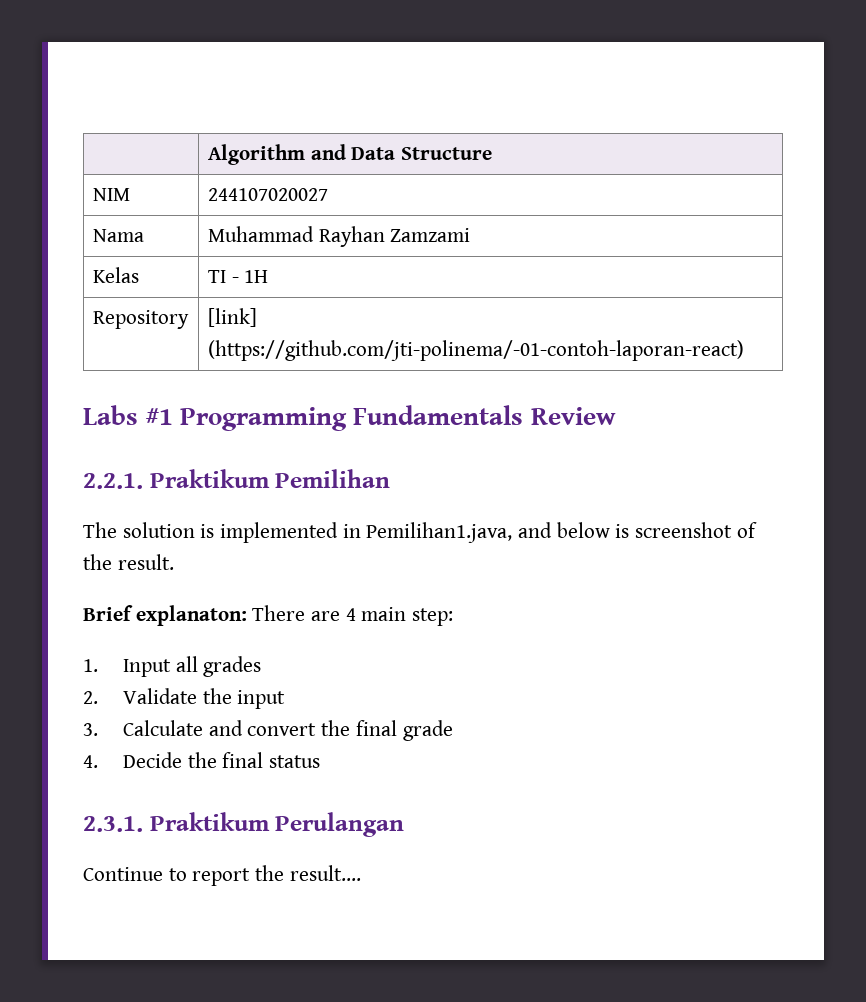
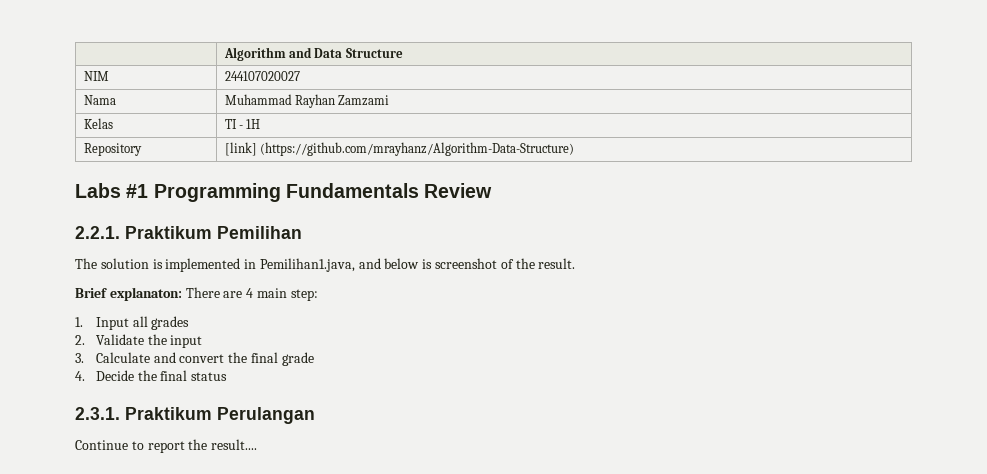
- Repository | [link] (https://github.com/jti-polinema/-01-contoh-laporan-react)
+ Repository | [link] (https://github.com/mrayhanz/Algorithm-Data-Structure)

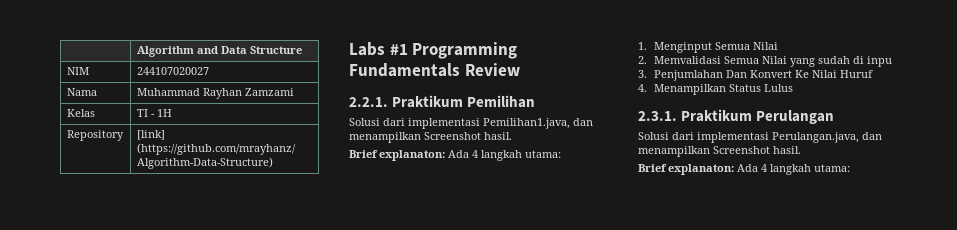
- The solution is implemented in Pemilihan1.java, and below is screenshot of the result.
- Brief explanaton: There are 4 main step:
- 1. Input all grades
- 2. Validate the input
- 3. Calculate and convert the final grade
- 4. Decide the final status
+ Solusi dari implementasi Pemilihan1.java, dan menampilkan Screenshot hasil.
+ Brief explanaton: Ada 4 langkah utama:
+ 1. Menginput Semua Nilai
+ 2. Memvalidasi Semua Nilai yang sudah di inpu
+ 3. Penjumlahan Dan Konvert Ke Nilai Huruf
+ 4. Menampilkan Status Lulus
  2.3.1. Praktikum Perulangan
- Continue to report the result....
+ Solusi dari implementasi Perulangan.java, dan menampilkan Screenshot hasil.
+ Brief explanaton: Ada 4 langkah utama:

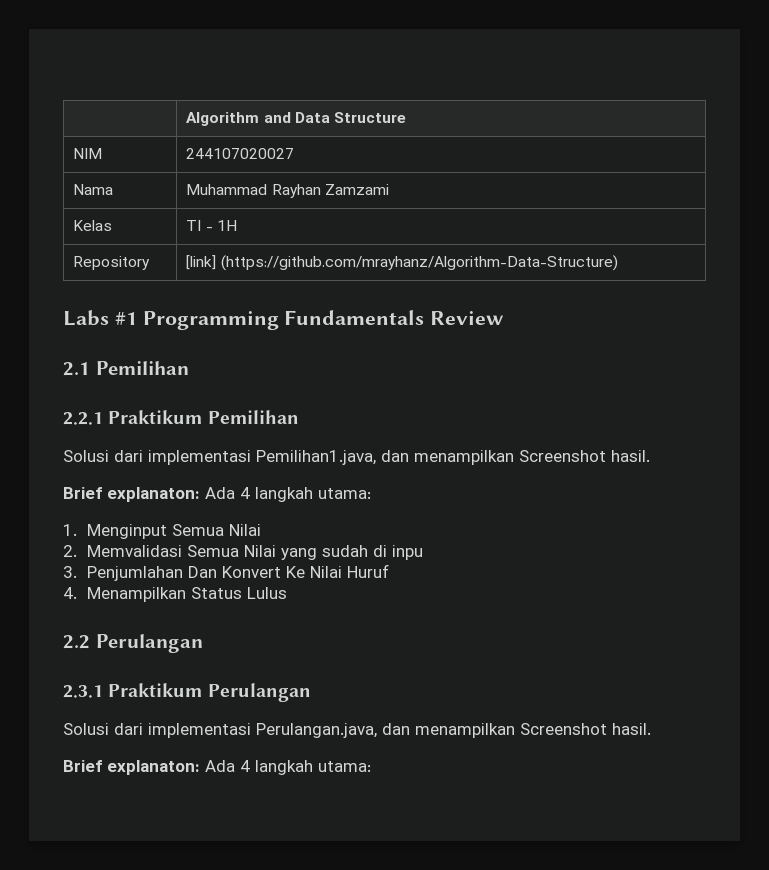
- 2.2.1. Praktikum Pemilihan
+ 2.1 Pemilihan
+ 2.2.1 Praktikum Pemilihan
- 2.3.1. Praktikum Perulangan
+ 2.2 Perulangan
+ 2.3.1 Praktikum Perulangan

